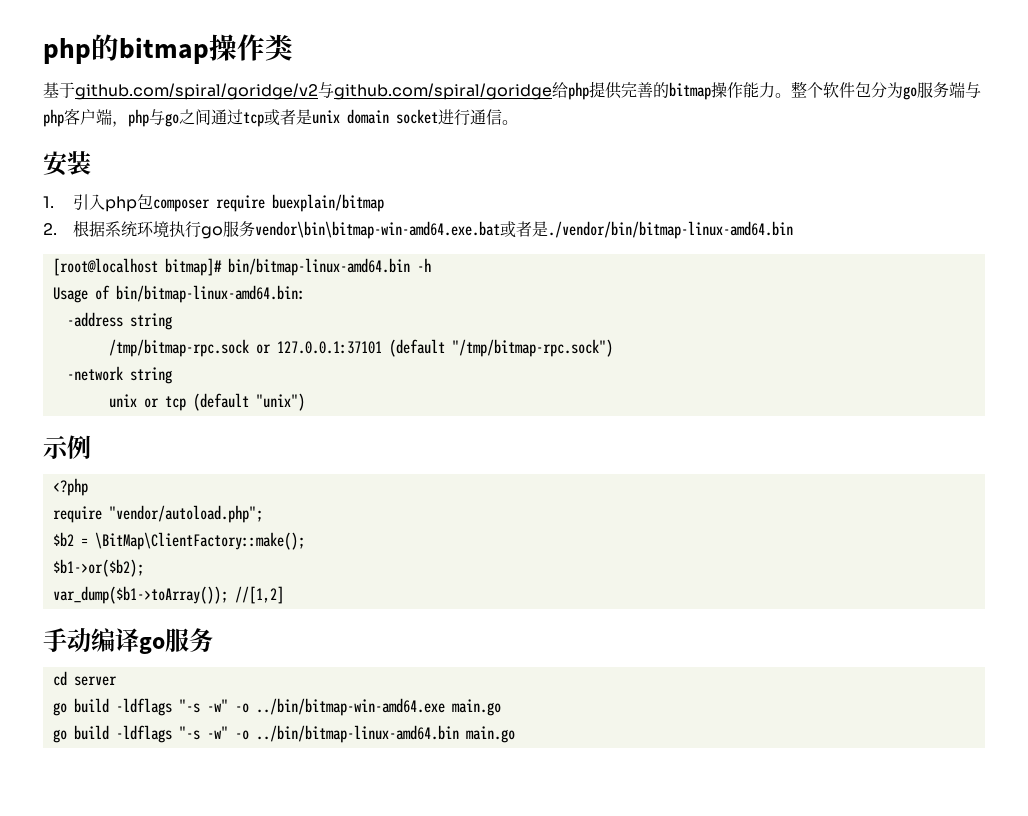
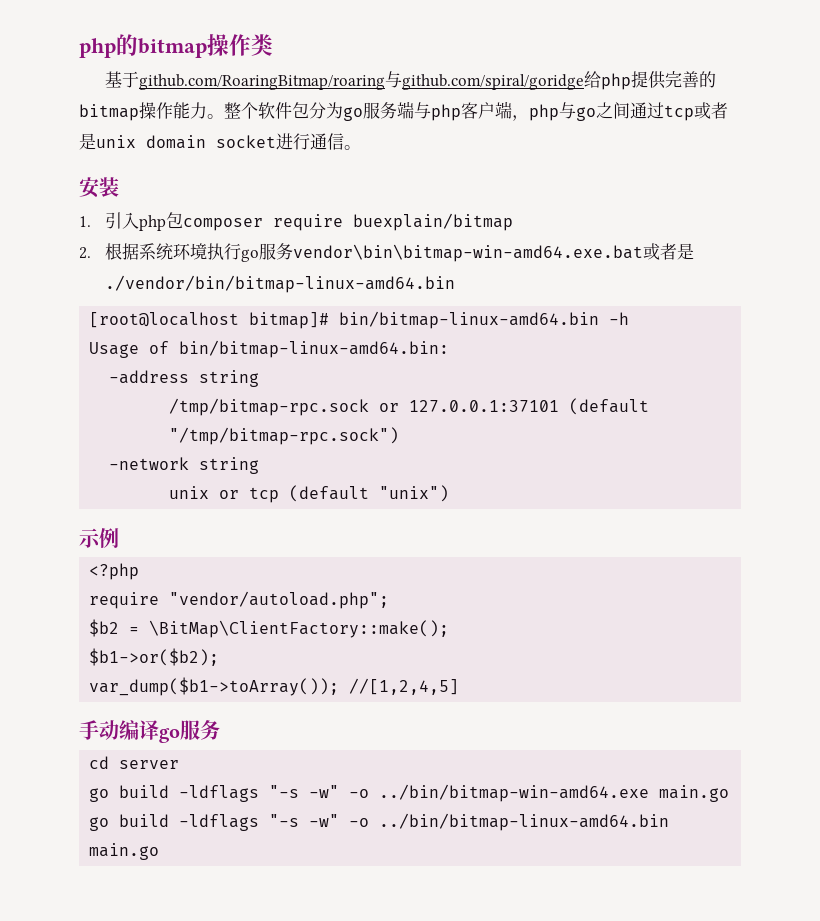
- 基于github.com/spiral/goridge/v2与github.com/spiral/goridge给php提供完善的bitmap操作能力。
+ 基于github.com/RoaringBitmap/roaring与github.com/spiral/goridge给php提供完善的bitmap操作能力。
- var_dump($b1->toArray()); //[1,2]
+ var_dump($b1->toArray()); //[1,2,4,5]

